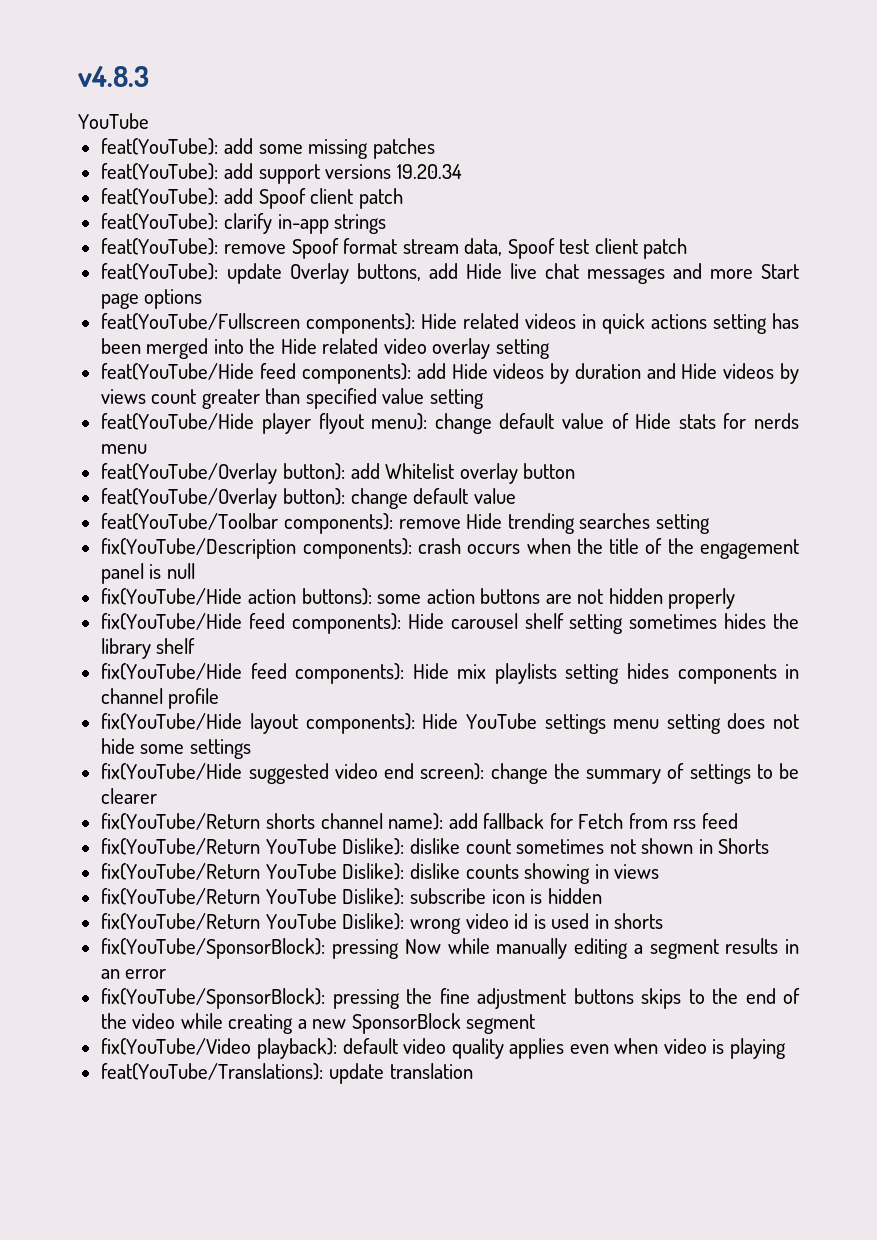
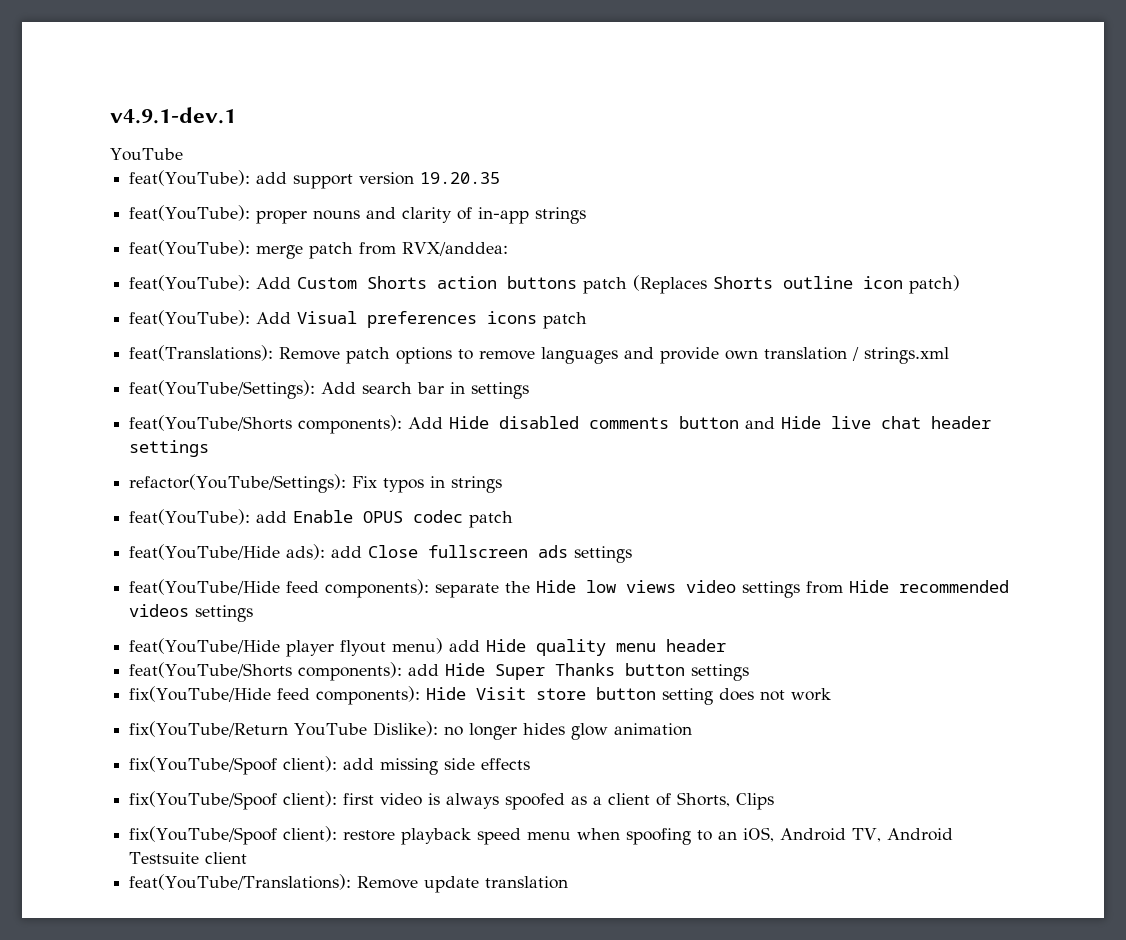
- v4.8.3
+ v4.9.1-dev.1
- feat(YouTube): add some missing patches
- feat(YouTube): add support versions 19.20.34
- feat(YouTube): add Spoof client patch
- feat(YouTube): clarify in-app strings
- feat(YouTube): remove Spoof format stream data, Spoof test client patch
- feat(YouTube): update Overlay buttons, add Hide live chat messages and more Start page options
- feat(YouTube/Fullscreen components): Hide related videos in quick actions setting has been merged into the Hide related video overlay setting
- feat(YouTube/Hide feed components): add Hide videos by duration and Hide videos by views count greater than specified value setting
- feat(YouTube/Hide player flyout menu): change default value of Hide stats for nerds menu
- feat(YouTube/Overlay button): add Whitelist overlay button
- feat(YouTube/Overlay button): change default value
- feat(YouTube/Toolbar components): remove Hide trending searches setting
- fix(YouTube/Description components): crash occurs when the title of the engagement panel is null
- fix(YouTube/Hide action buttons): some action buttons are not hidden properly
- fix(YouTube/Hide feed components): Hide carousel shelf setting sometimes hides the library shelf
- fix(YouTube/Hide feed components): Hide mix playlists setting hides components in channel profile
- fix(YouTube/Hide layout components): Hide YouTube settings menu setting does not hide some settings
- fix(YouTube/Hide suggested video end screen): change the summary of settings to be clearer
- fix(YouTube/Return shorts channel name): add fallback for Fetch from rss feed
- fix(YouTube/Return YouTube Dislike): dislike count sometimes not shown in Shorts
- fix(YouTube/Return YouTube Dislike): dislike counts showing in views
- fix(YouTube/Return YouTube Dislike): subscribe icon is hidden
- fix(YouTube/Return YouTube Dislike): wrong video id is used in shorts
- fix(YouTube/SponsorBlock): pressing Now while manually editing a segment results in an error
- fix(YouTube/SponsorBlock): pressing the fine adjustment buttons skips to the end of the video while creating a new SponsorBlock segment
- fix(YouTube/Video playback): default video quality applies even when video is playing
+ feat(YouTube): add support version 19.20.35
+ feat(YouTube): proper nouns and clarity of in-app strings
+ feat(YouTube): merge patch from RVX/anddea:
+ feat(YouTube): Add Custom Shorts action buttons patch (Replaces Shorts outline icon patch)
+ feat(YouTube): Add Visual preferences icons patch
+ feat(Translations): Remove patch options to remove languages and provide own translation / strings.xml
+ feat(YouTube/Settings): Add search bar in settings
+ feat(YouTube/Shorts components): Add Hide disabled comments button and Hide live chat header settings
+ refactor(YouTube/Settings): Fix typos in strings
+ feat(YouTube): add Enable OPUS codec patch
+ feat(YouTube/Hide ads): add Close fullscreen ads settings
+ feat(YouTube/Hide feed components): separate the Hide low views video settings from Hide recommended videos settings
+ feat(YouTube/Hide player flyout menu) add Hide quality menu header
+ feat(YouTube/Shorts components): add Hide Super Thanks button settings
+ fix(YouTube/Hide feed components): Hide Visit store button setting does not work
+ fix(YouTube/Return YouTube Dislike): no longer hides glow animation
+ fix(YouTube/Spoof client): add missing side effects
+ fix(YouTube/Spoof client): first video is always spoofed as a client of Shorts, Clips
+ fix(YouTube/Spoof client): restore playback speed menu when spoofing to an iOS, Android TV, Android Testsuite client
- feat(YouTube/Translations): update translation
+ feat(YouTube/Translations): Remove update translation

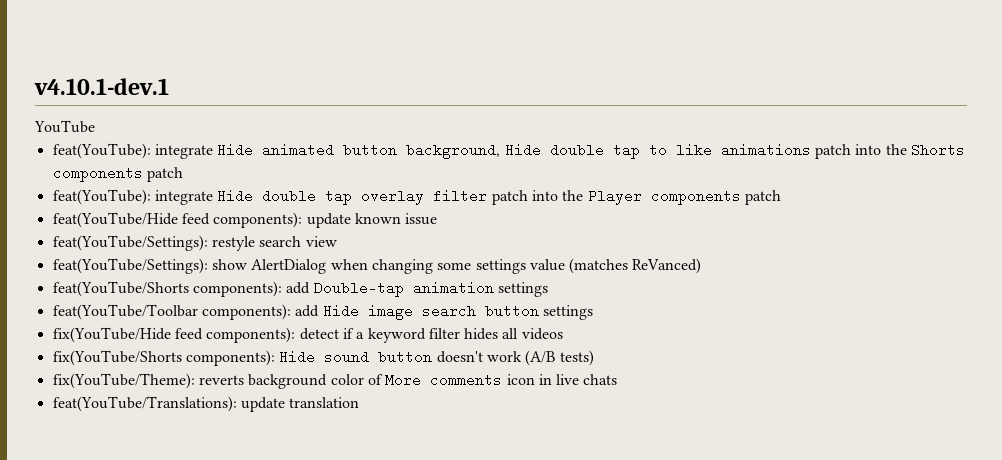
- v4.9.1-dev.1
+ v4.10.1-dev.1
- feat(YouTube): add support version 19.20.35
- feat(YouTube): proper nouns and clarity of in-app strings
- feat(YouTube): merge patch from RVX/anddea:
- feat(YouTube): Add Custom Shorts action buttons patch (Replaces Shorts outline icon patch)
- feat(YouTube): Add Visual preferences icons patch
- feat(Translations): Remove patch options to remove languages and provide own translation / strings.xml
- feat(YouTube/Settings): Add search bar in settings
- feat(YouTube/Shorts components): Add Hide disabled comments button and Hide live chat header settings
- refactor(YouTube/Settings): Fix typos in strings
- feat(YouTube): add Enable OPUS codec patch
- feat(YouTube/Hide ads): add Close fullscreen ads settings
- feat(YouTube/Hide feed components): separate the Hide low views video settings from Hide recommended videos settings
- feat(YouTube/Hide player flyout menu) add Hide quality menu header
- feat(YouTube/Shorts components): add Hide Super Thanks button settings
+ feat(YouTube): integrate Hide animated button background, Hide double tap to like animations patch into the Shorts components patch
+ feat(YouTube): integrate Hide double tap overlay filter patch into the Player components patch
+ feat(YouTube/Hide feed components): update known issue
+ feat(YouTube/Settings): restyle search view
+ feat(YouTube/Settings): show AlertDialog when changing some settings value (matches ReVanced)
+ feat(YouTube/Shorts components): add Double-tap animation settings
+ feat(YouTube/Toolbar components): add Hide image search button settings
- fix(YouTube/Hide feed components): Hide Visit store button setting does not work
- fix(YouTube/Return YouTube Dislike): no longer hides glow animation
- fix(YouTube/Spoof client): add missing side effects
- fix(YouTube/Spoof client): first video is always spoofed as a client of Shorts, Clips
- fix(YouTube/Spoof client): restore playback speed menu when spoofing to an iOS, Android TV, Android Testsuite client
+ fix(YouTube/Hide feed components): detect if a keyword filter hides all videos
+ fix(YouTube/Shorts components): Hide sound button doesn't work (A/B tests)
+ fix(YouTube/Theme): reverts background color of More comments icon in live chats
- feat(YouTube/Translations): Remove update translation
+ feat(YouTube/Translations): update translation

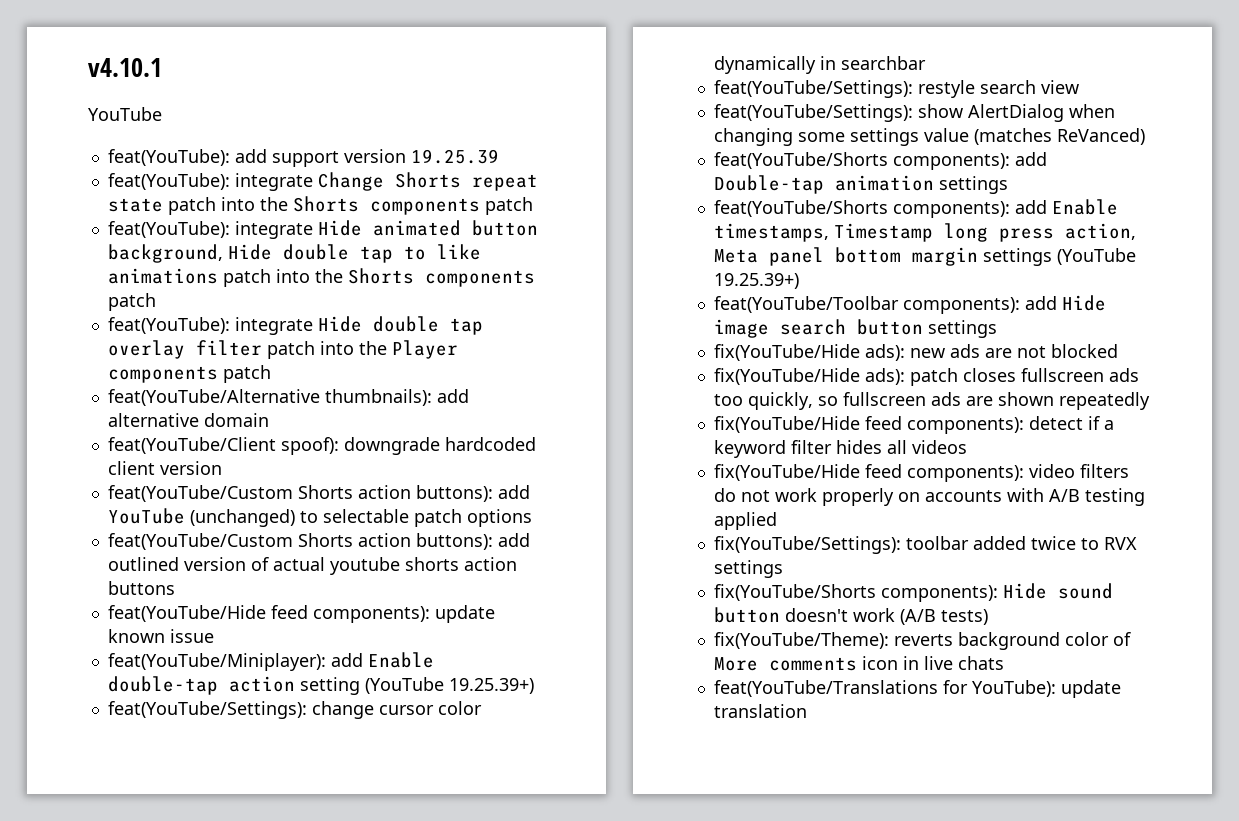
- v4.10.1-dev.1
+ v4.10.1
  YouTube
+ feat(YouTube): add support version 19.25.39
+ feat(YouTube): integrate Change Shorts repeat state patch into the Shorts components patch
+ feat(YouTube/Alternative thumbnails): add alternative domain
+ feat(YouTube/Client spoof): downgrade hardcoded client version
+ feat(YouTube/Custom Shorts action buttons): add YouTube (unchanged) to selectable patch options
+ feat(YouTube/Custom Shorts action buttons): add outlined version of actual youtube shorts action buttons
+ feat(YouTube/Miniplayer): add Enable double-tap action setting (YouTube 19.25.39+)
+ feat(YouTube/Settings): change cursor color dynamically in searchbar
+ feat(YouTube/Shorts components): add Enable timestamps, Timestamp long press action, Meta panel bottom margin settings (YouTube 19.25.39+)
+ fix(YouTube/Hide ads): new ads are not blocked
+ fix(YouTube/Hide ads): patch closes fullscreen ads too quickly, so fullscreen ads are shown repeatedly
+ fix(YouTube/Hide feed components): video filters do not work properly on accounts with A/B testing applied
+ fix(YouTube/Settings): toolbar added twice to RVX settings
- feat(YouTube/Translations): update translation
+ feat(YouTube/Translations for YouTube): update translation

